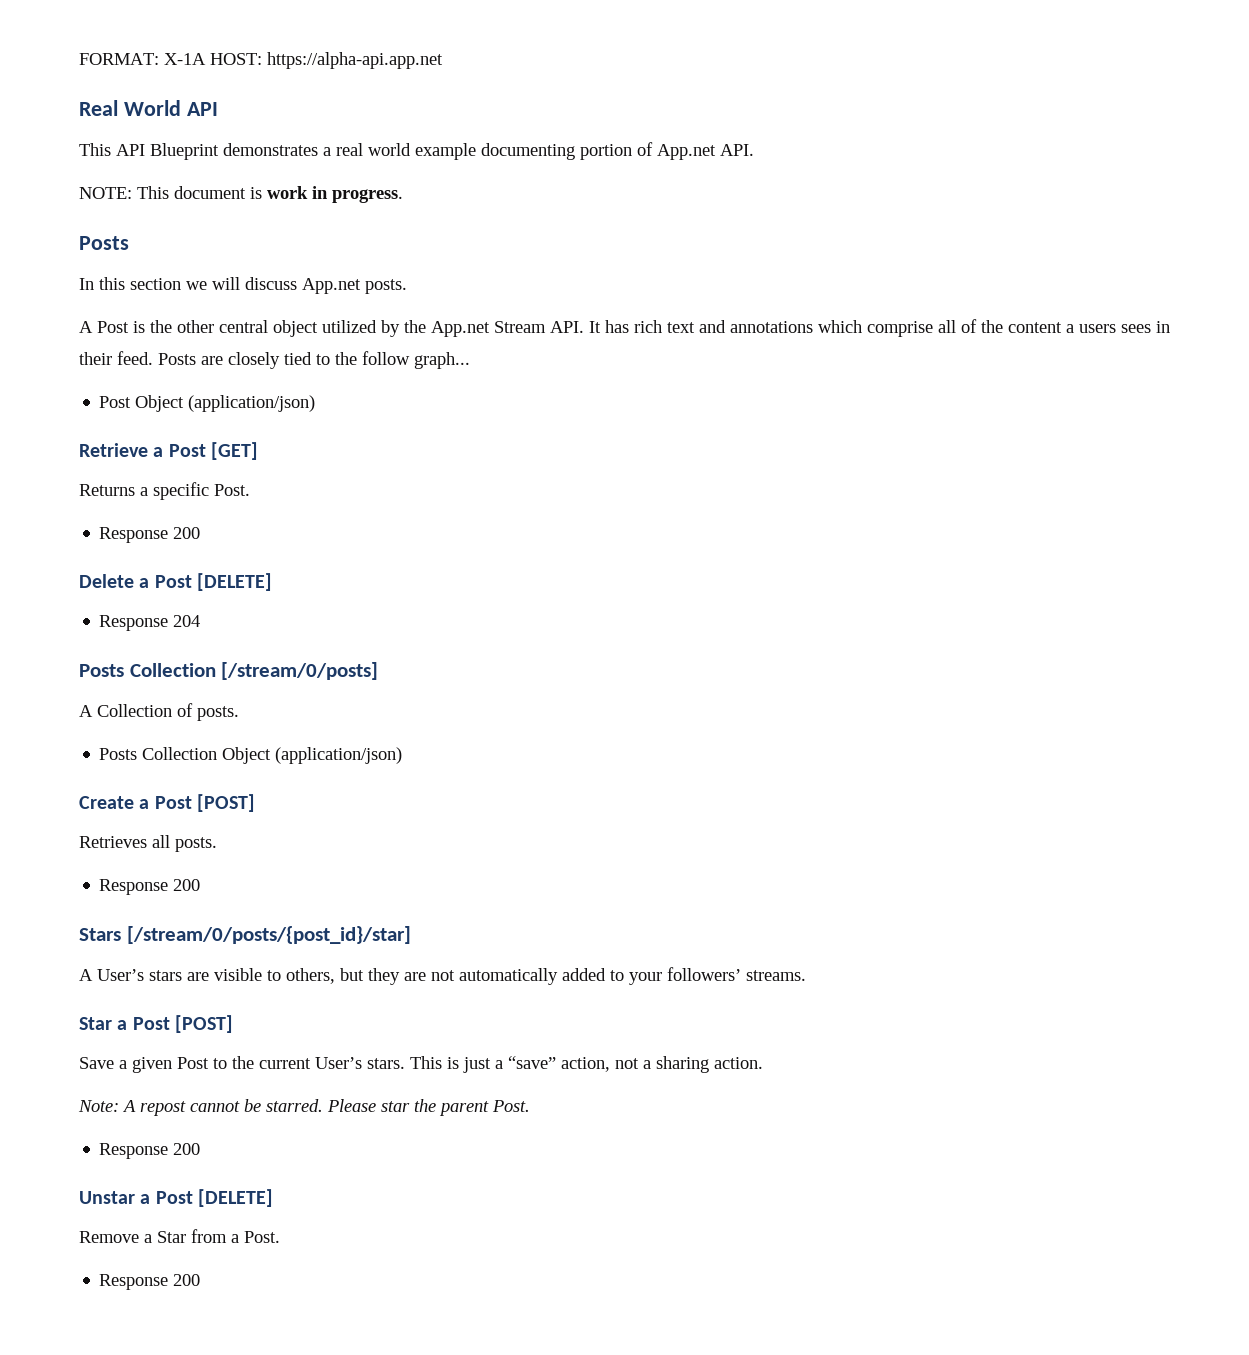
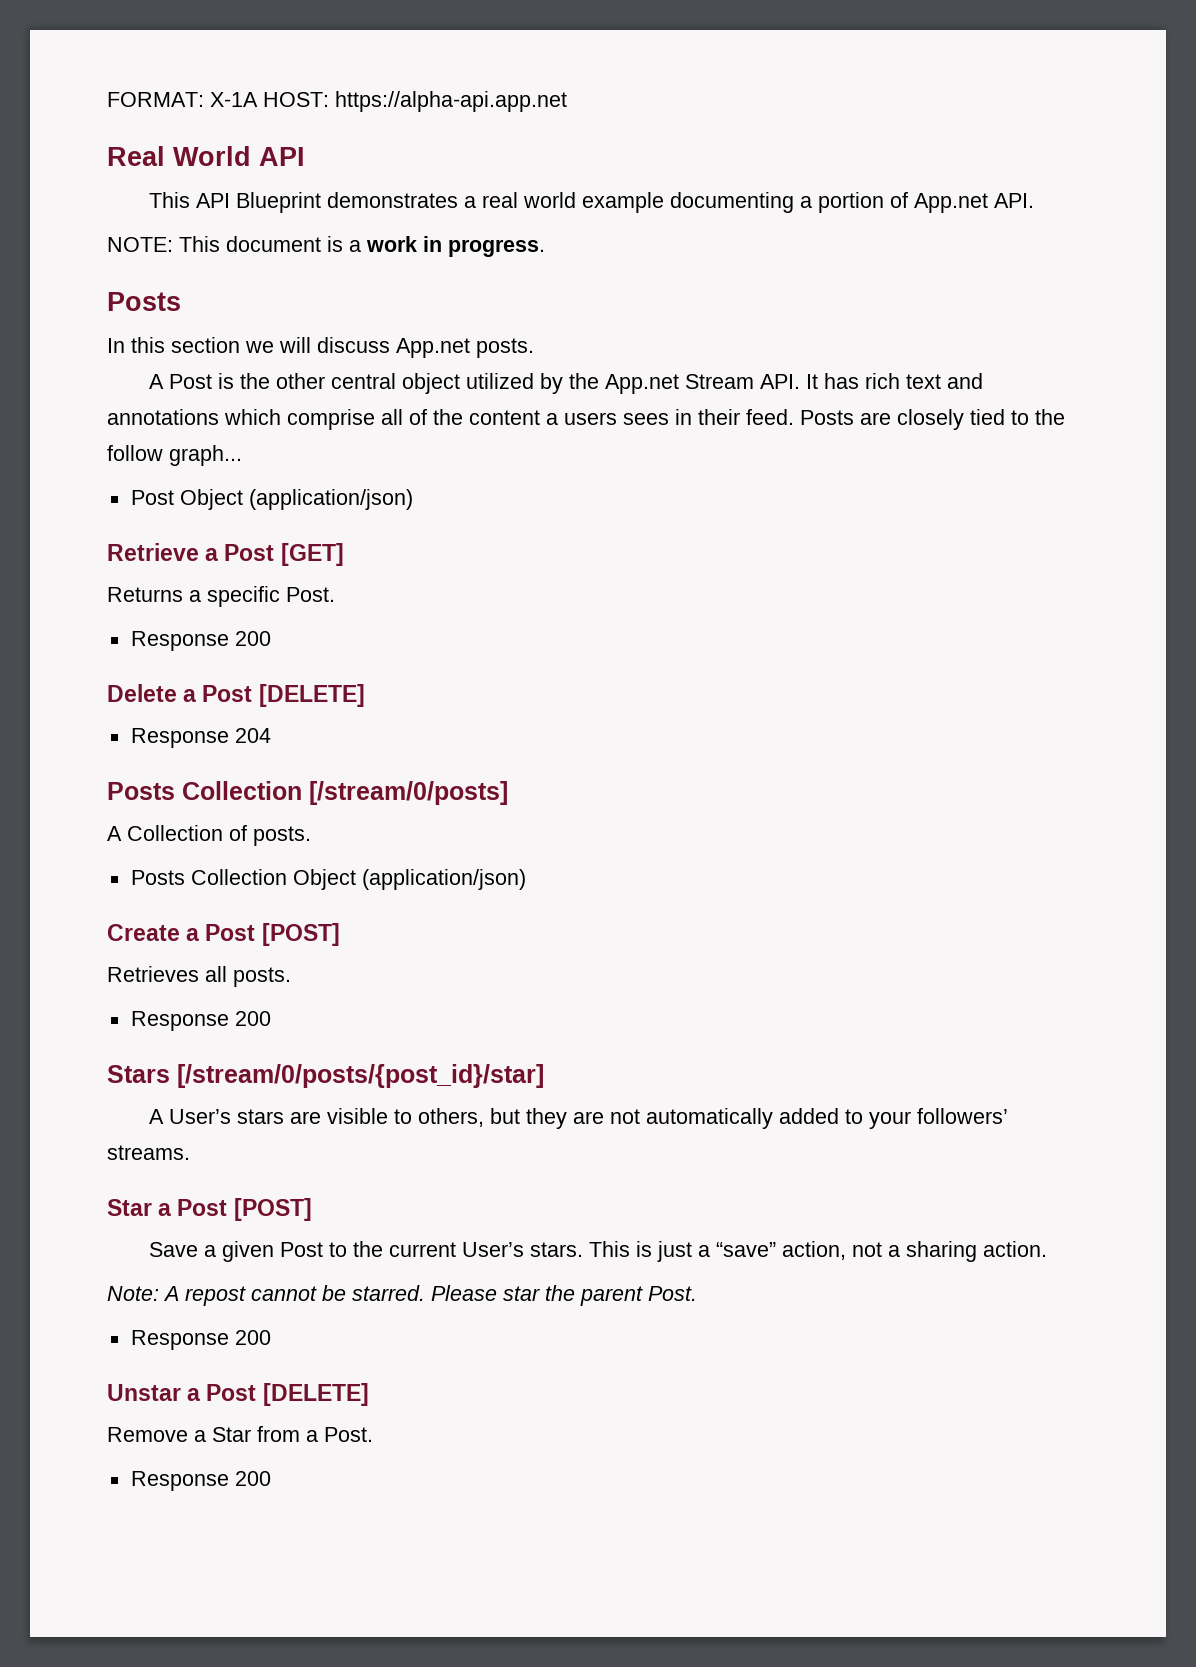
- This API Blueprint demonstrates a real world example documenting portion of App.net API.
+ This API Blueprint demonstrates a real world example documenting a portion of App.net API.
- NOTE: This document is work in progress.
+ NOTE: This document is a work in progress.

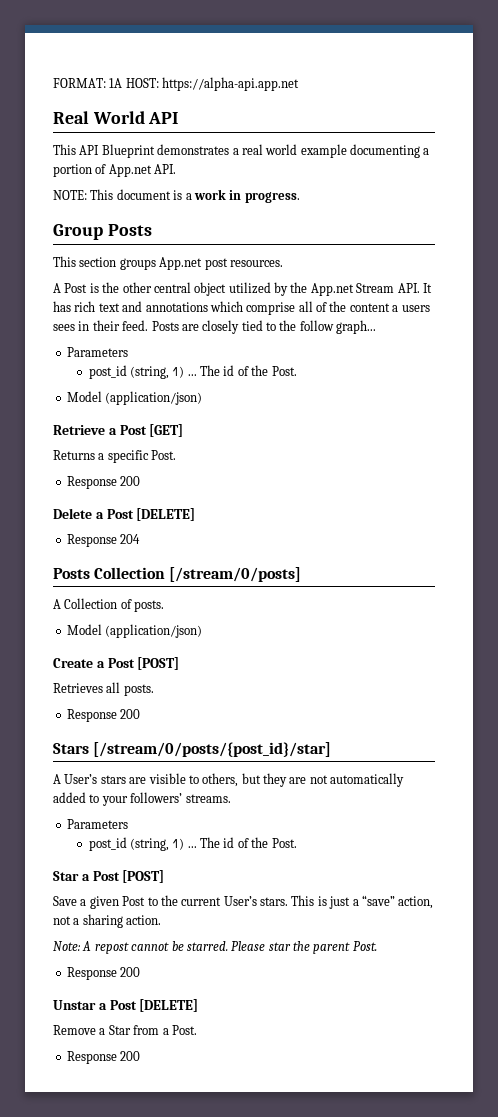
- FORMAT: X-1A HOST: https://alpha-api.app.net
+ FORMAT: 1A HOST: https://alpha-api.app.net
  NOTE: This document is a work in progress.
- Posts
+ Group Posts
- In this section we will discuss App.net posts.
+ This section groups App.net post resources.
  Posts are closely tied to the follow graph...
- Post Object (application/json)
+ Parameters
+ post_id (string, 1) ... The id of the Post.
+ Model (application/json)
  A Collection of posts.
- Posts Collection Object (application/json)
+ Model (application/json)
  A User’s stars are visible to others, but they are not automatically added to your followers’ streams.
+ Parameters
+ post_id (string, 1) ... The id of the Post.

